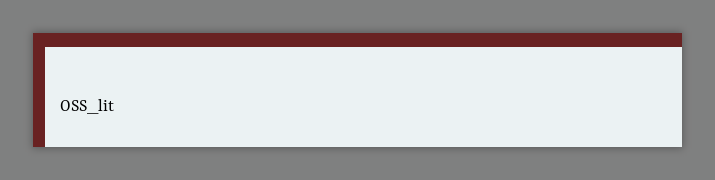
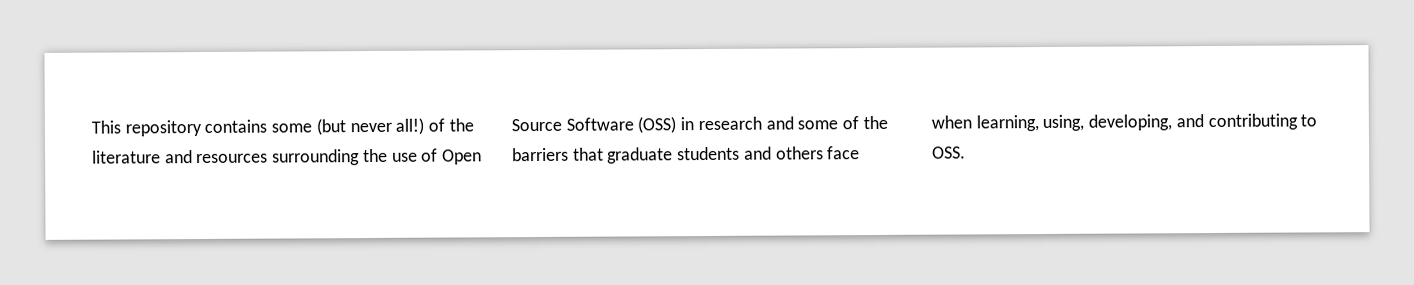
- OSS_lit
+ This repository contains some (but never all!) of the literature and resources surrounding the use of Open Source Software (OSS) in research and some of the barriers that graduate students and others face when learning, using, developing, and contributing to OSS.

